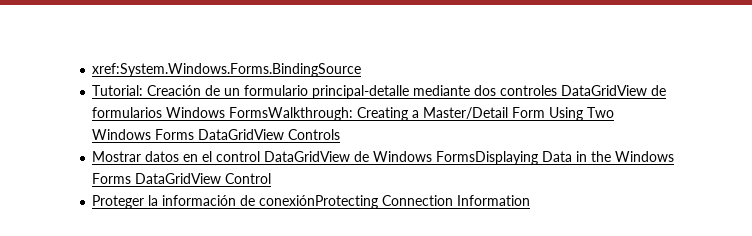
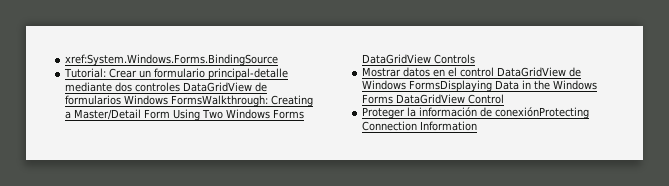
- Tutorial: Creación de un formulario principal-detalle mediante dos controles DataGridView de formularios Windows FormsWalkthrough: Creating a Master/Detail Form Using Two Windows Forms DataGridView Controls
+ Tutorial: Crear un formulario principal-detalle mediante dos controles DataGridView de formularios Windows FormsWalkthrough: Creating a Master/Detail Form Using Two Windows Forms DataGridView Controls

